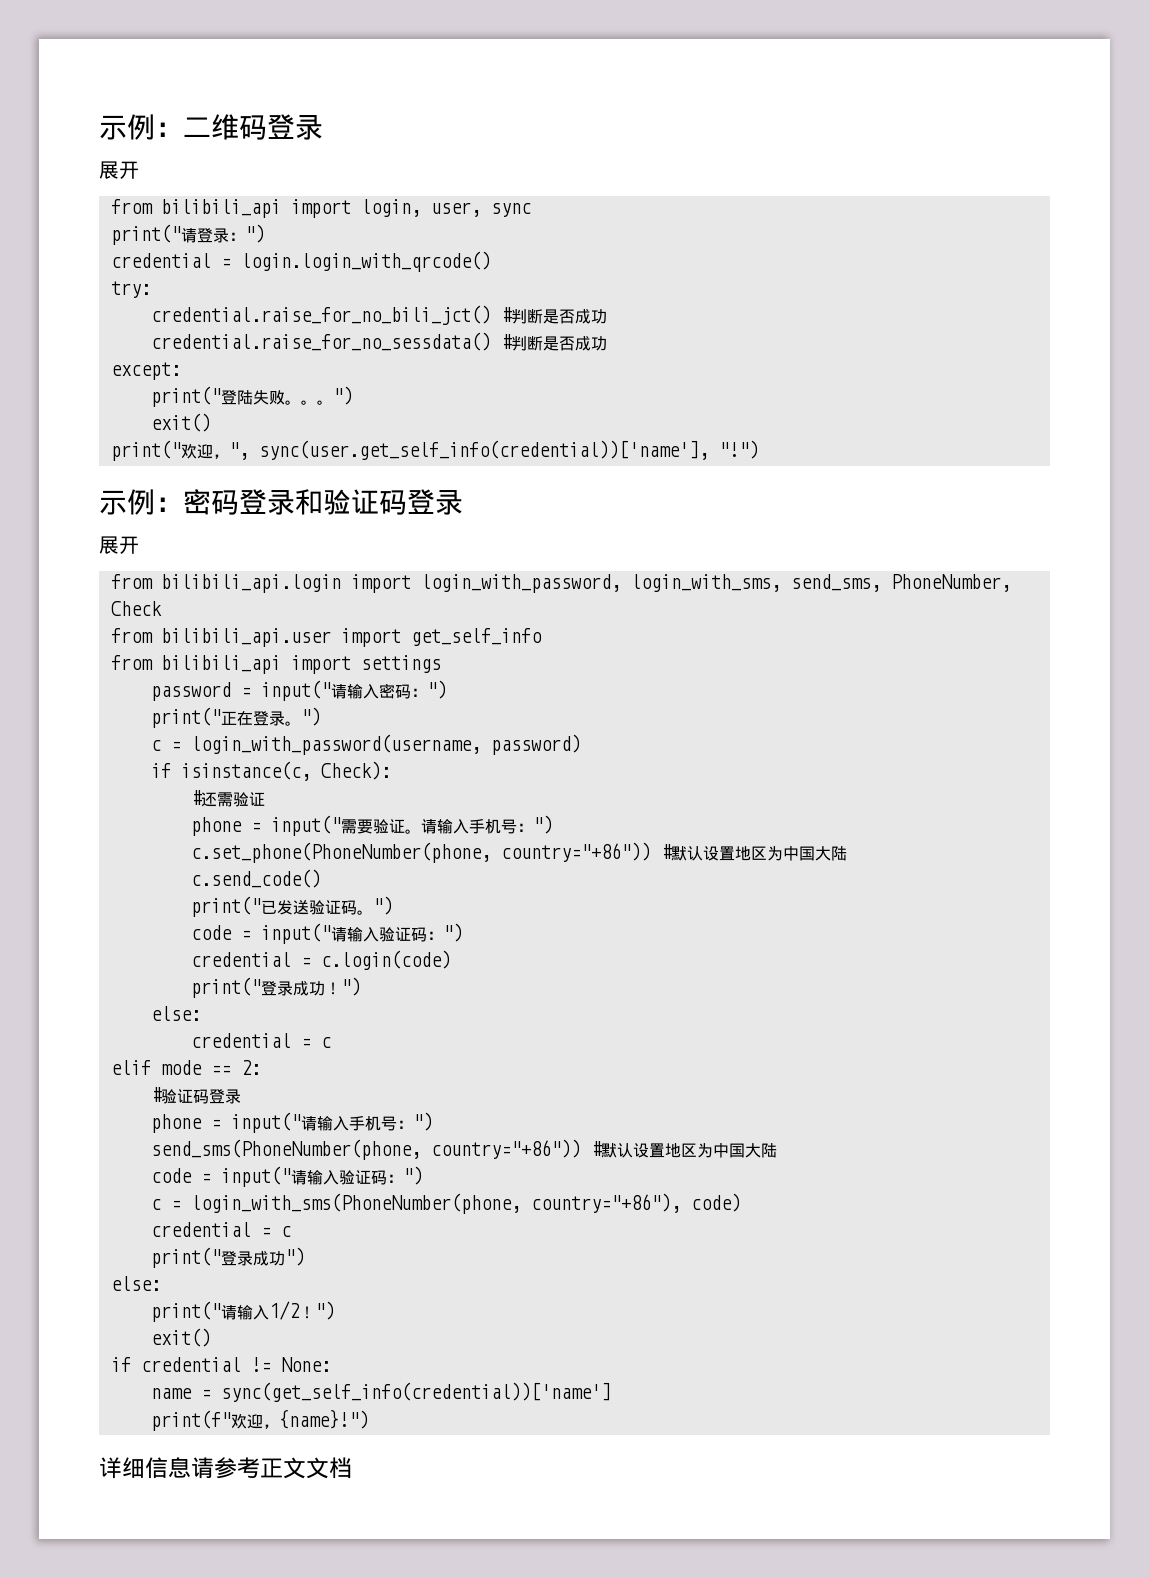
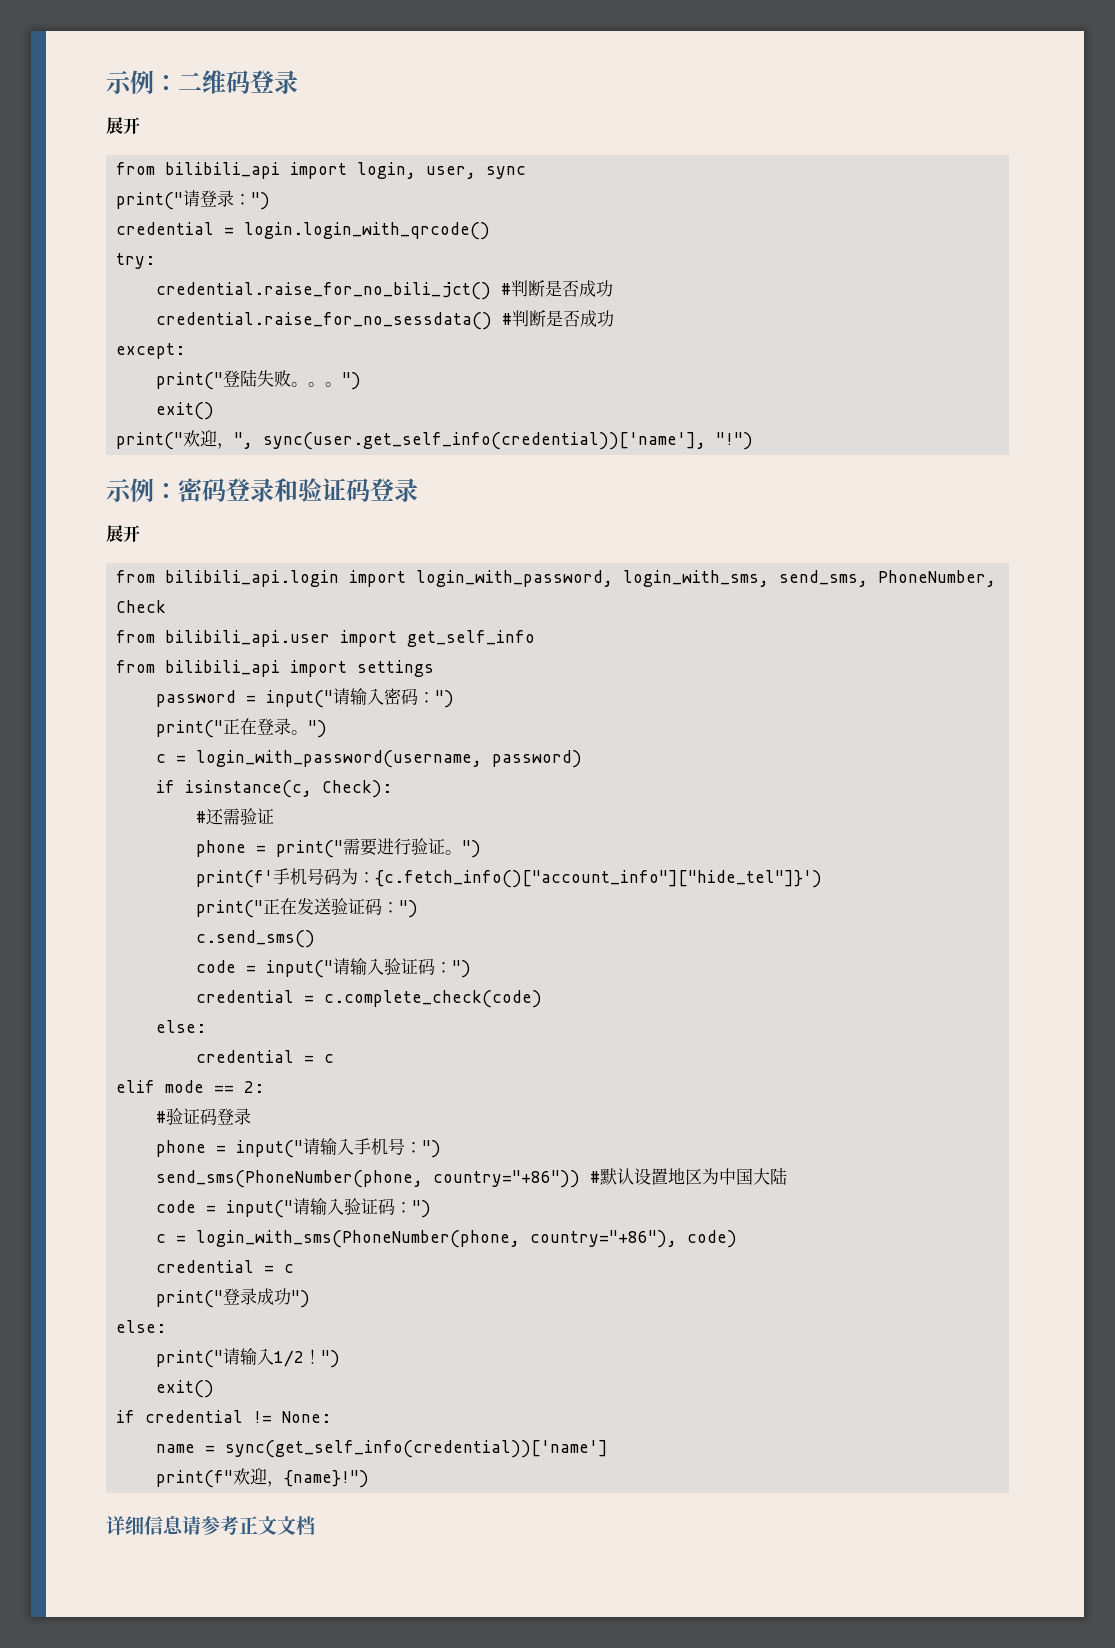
- phone = input("需要验证。请输入手机号：")
- c.set_phone(PhoneNumber(phone, country="+86")) #默认设置地区为中国大陆
- c.send_code()
- print("已发送验证码。")
+ phone = print("需要进行验证。")
+ print(f'手机号码为：{c.fetch_info()["account_info"]["hide_tel"]}')
+ print("正在发送验证码：")
+ c.send_sms()
- credential = c.login(code)
- print("登录成功！")
+ credential = c.complete_check(code)

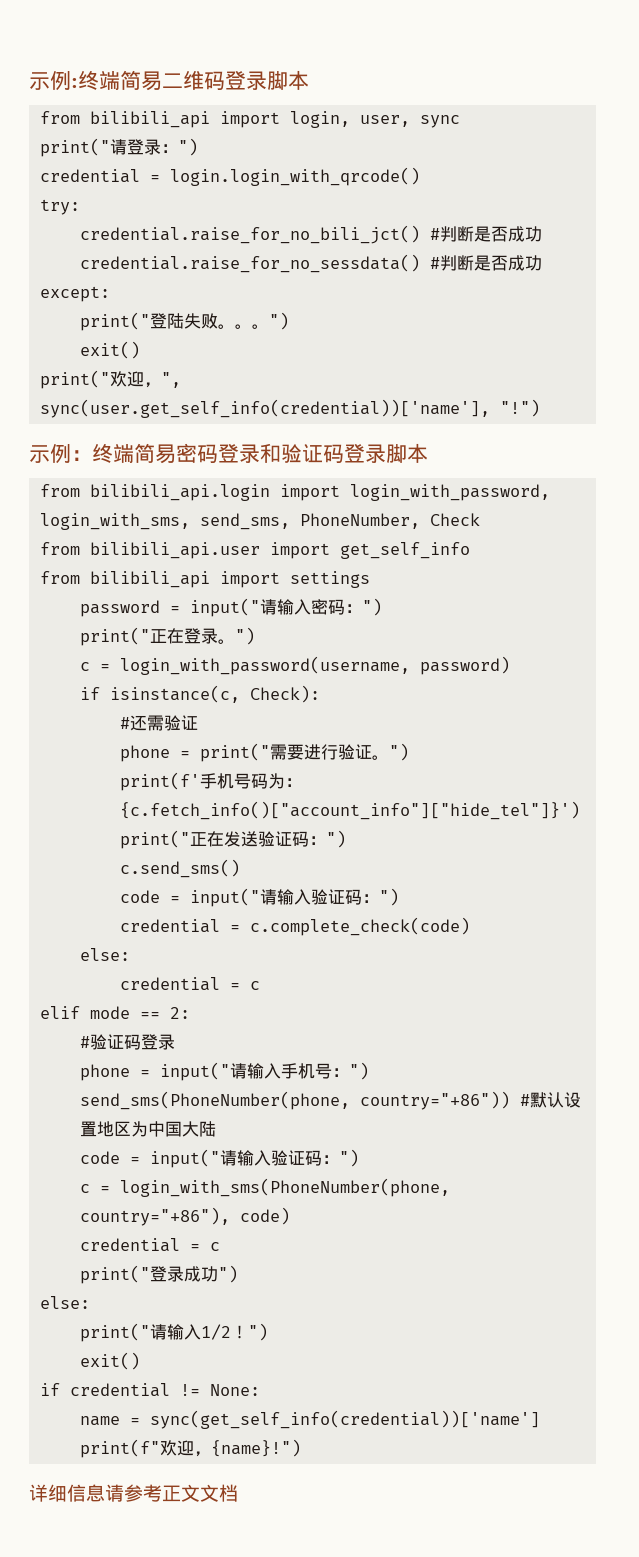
- 示例：二维码登录
- 展开
+ 示例:终端简易二维码登录脚本
- 示例：密码登录和验证码登录
- 展开
+ 示例：终端简易密码登录和验证码登录脚本

